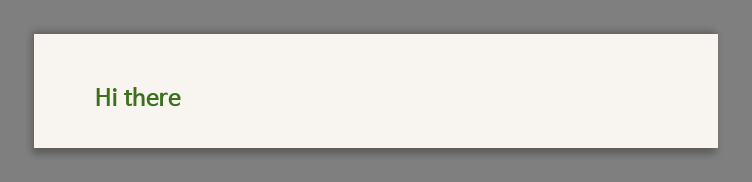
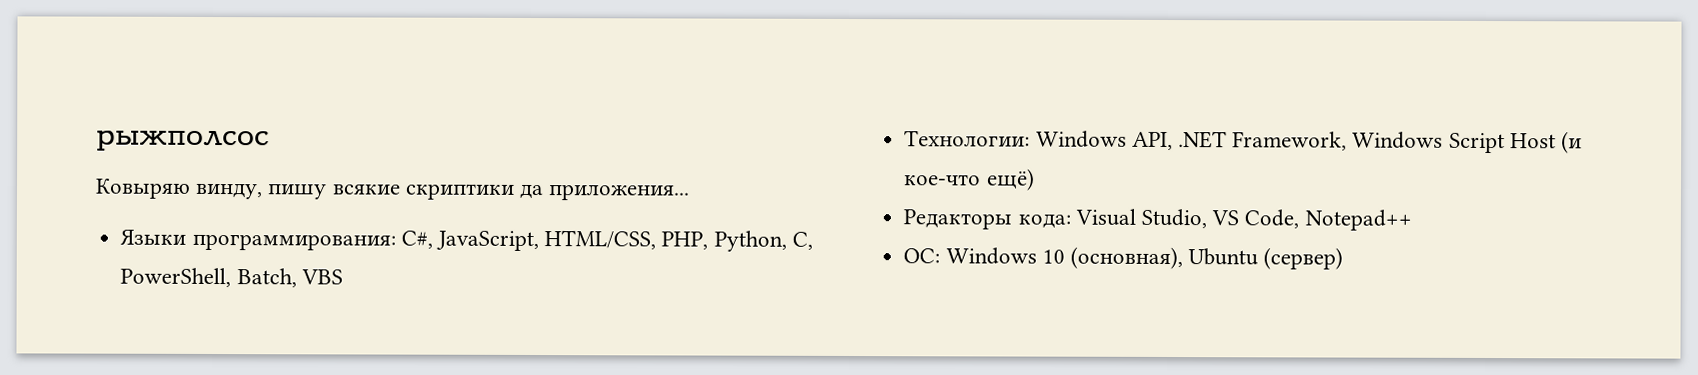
- Hi there
+ рыжполсос
+ Ковыряю винду, пишу всякие скриптики да приложения...
+ Языки программирования: C#, JavaScript, HTML/CSS, PHP, Python, C, PowerShell, Batch, VBS
+ Технологии: Windows API, .NET Framework, Windows Script Host (и кое-что ещё)
+ Редакторы кода: Visual Studio, VS Code, Notepad++
+ ОС: Windows 10 (основная), Ubuntu (сервер)

